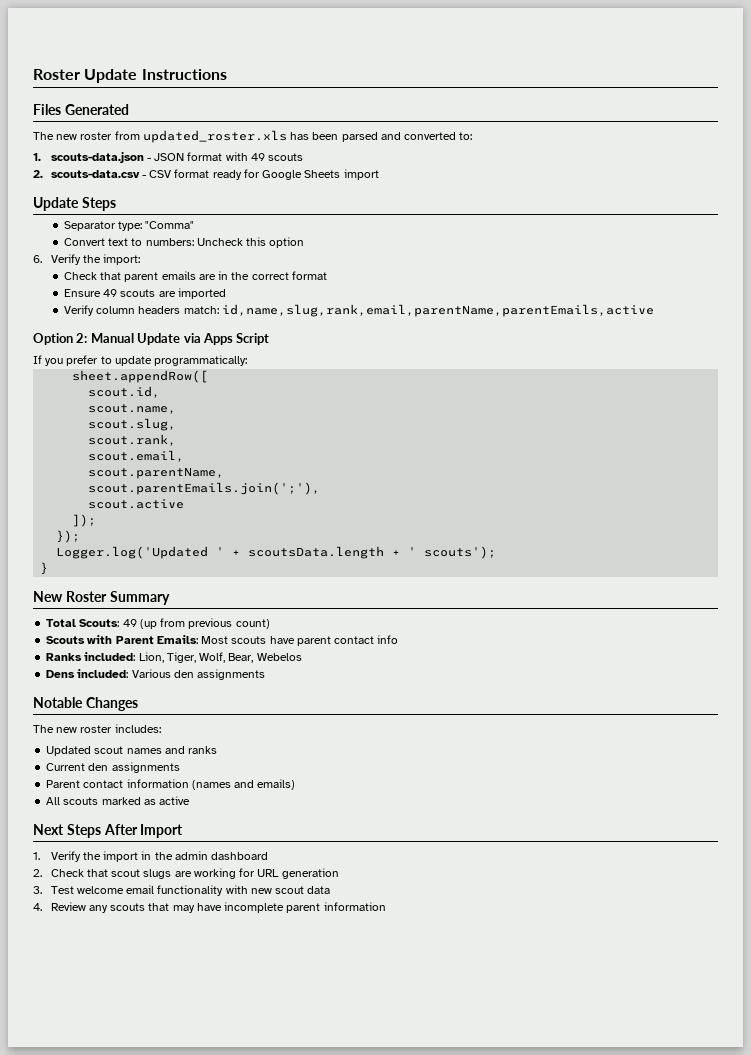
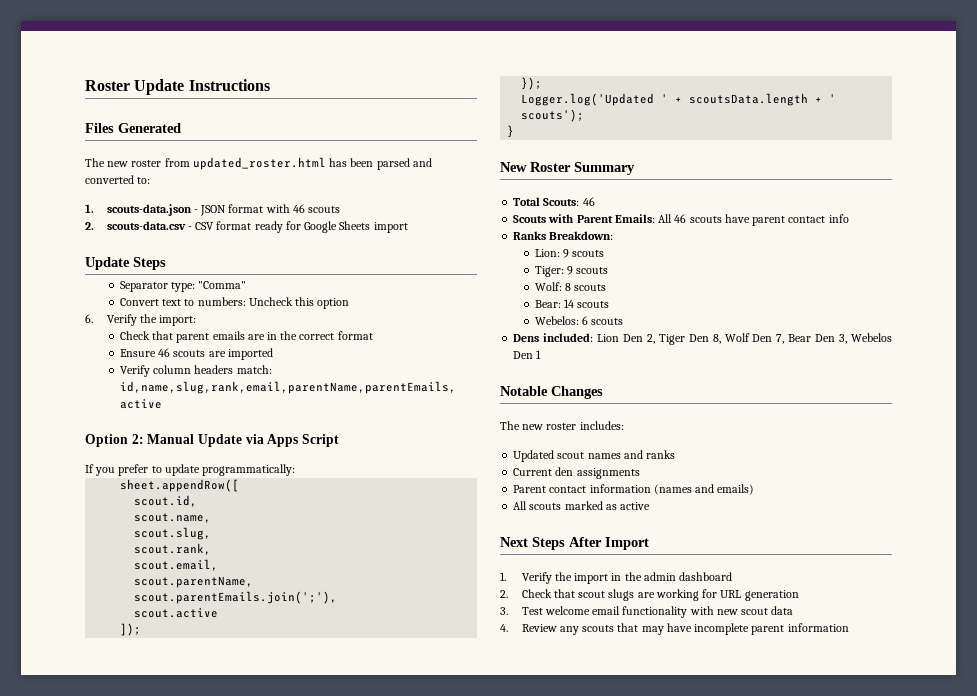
- The new roster from updated_roster.xls has been parsed and converted to:
+ The new roster from updated_roster.html has been parsed and converted to:
- 1. scouts-data.json - JSON format with 49 scouts
+ 1. scouts-data.json - JSON format with 46 scouts
- Ensure 49 scouts are imported
+ Ensure 46 scouts are imported
- Total Scouts: 49 (up from previous count)
+ Total Scouts: 46
- Scouts with Parent Emails: Most scouts have parent contact info
+ Scouts with Parent Emails: All 46 scouts have parent contact info
- Ranks included: Lion, Tiger, Wolf, Bear, Webelos
- Dens included: Various den assignments
+ Ranks Breakdown:
+ Lion: 9 scouts
+ Tiger: 9 scouts
+ Wolf: 8 scouts
+ Bear: 14 scouts
+ Webelos: 6 scouts
+ Dens included: Lion Den 2, Tiger Den 8, Wolf Den 7, Bear Den 3, Webelos Den 1

